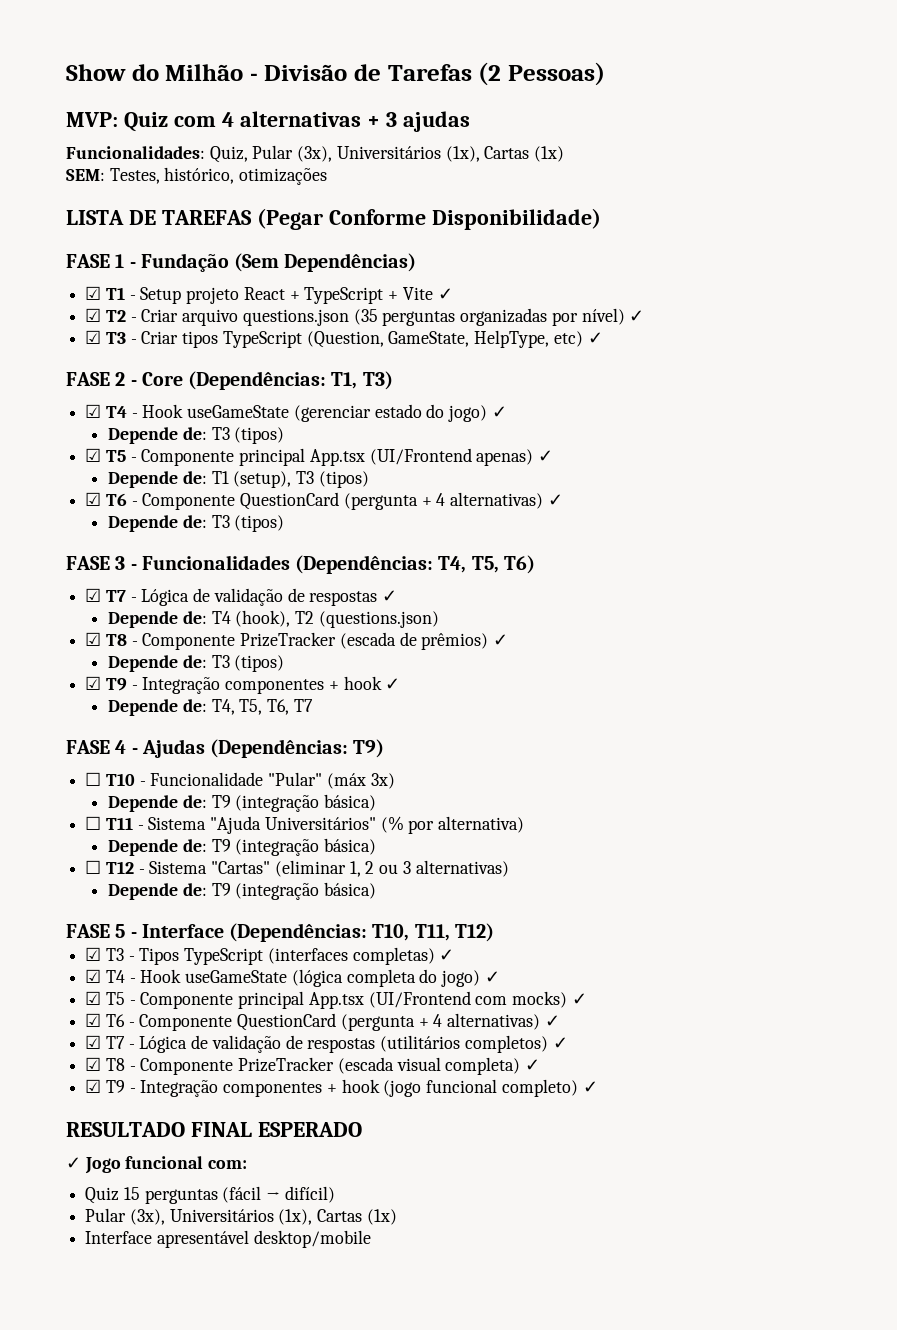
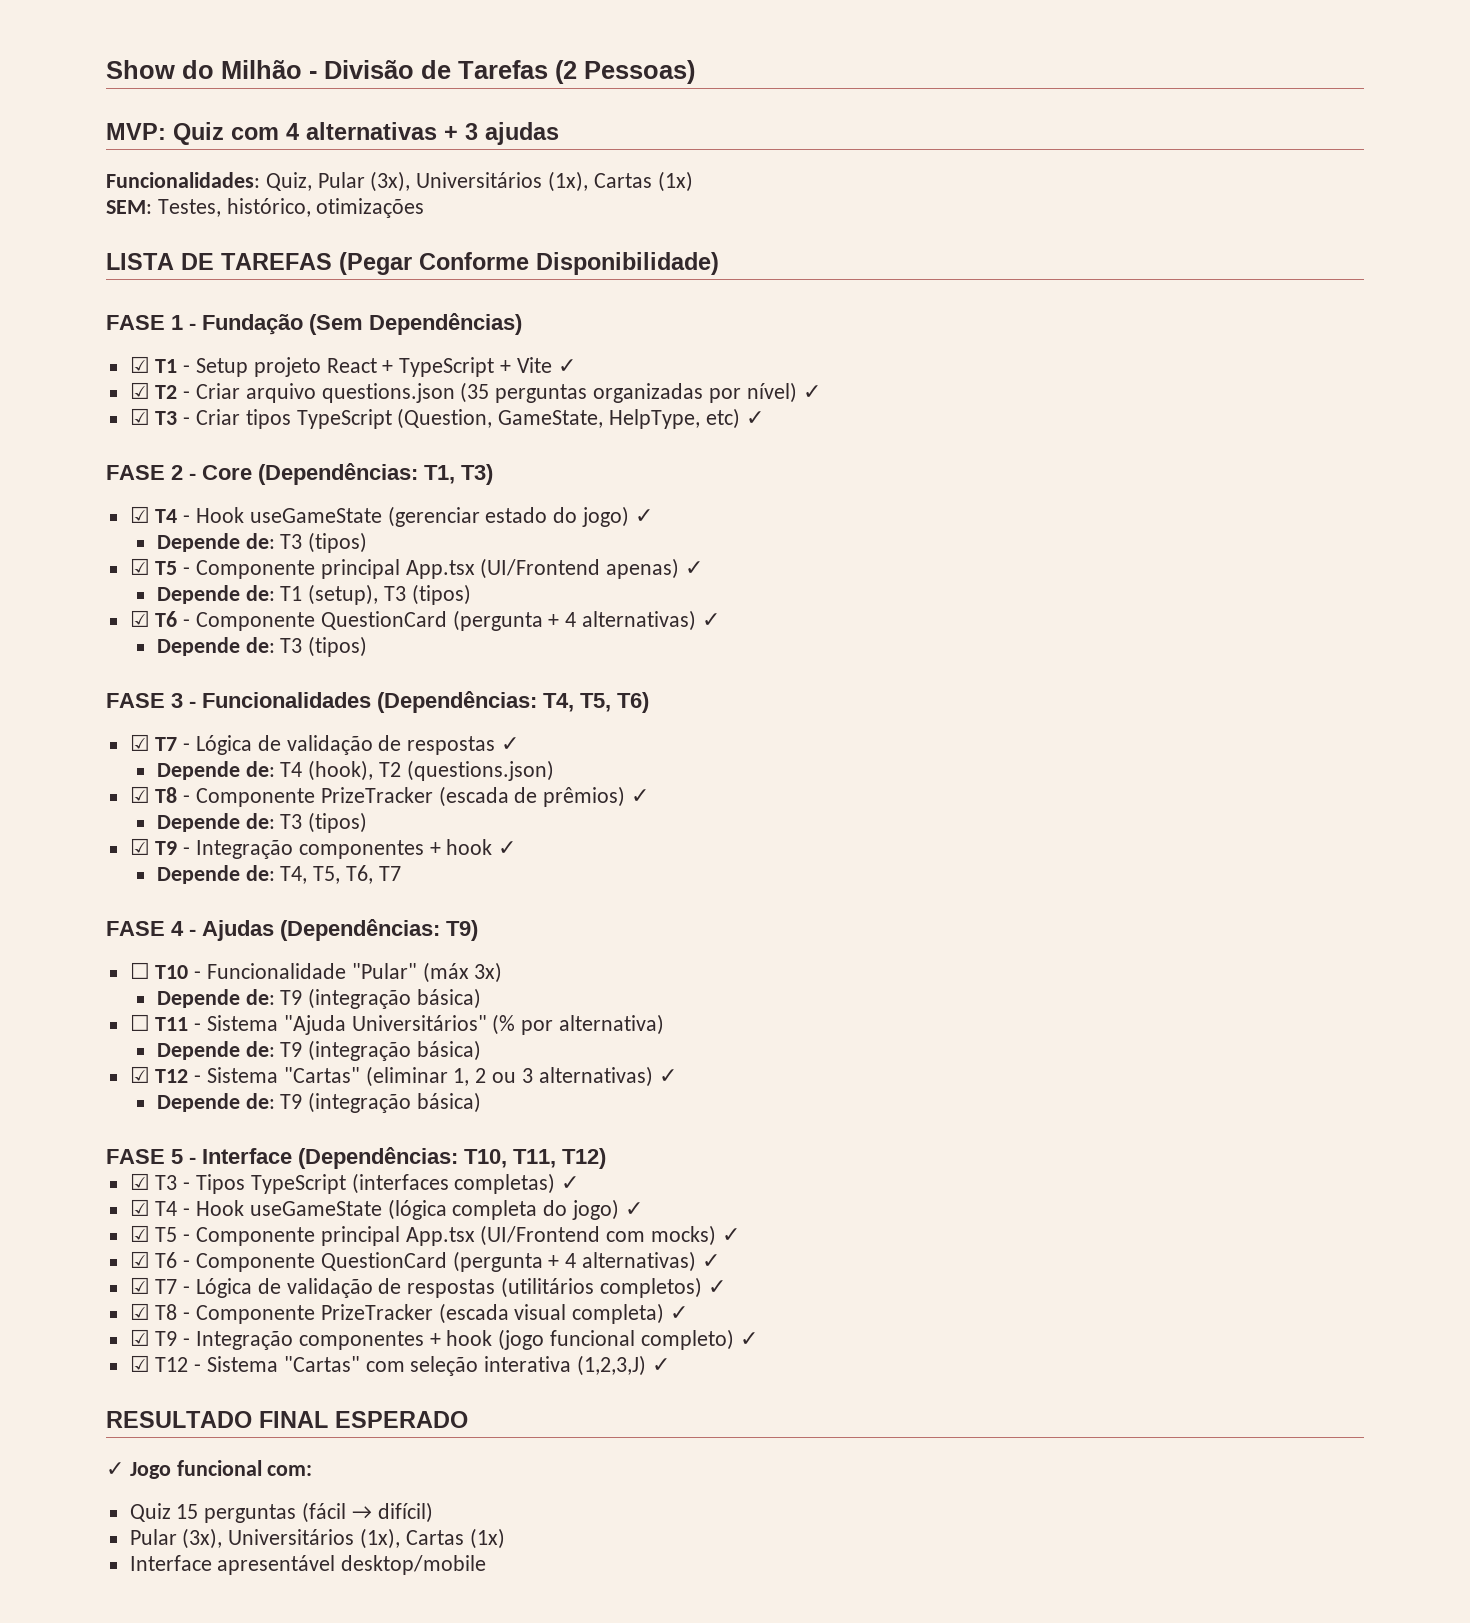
- ☐ T12 - Sistema "Cartas" (eliminar 1, 2 ou 3 alternativas)
+ ☑ T12 - Sistema "Cartas" (eliminar 1, 2 ou 3 alternativas) ✓
+ ☑ T12 - Sistema "Cartas" com seleção interativa (1,2,3,J) ✓

